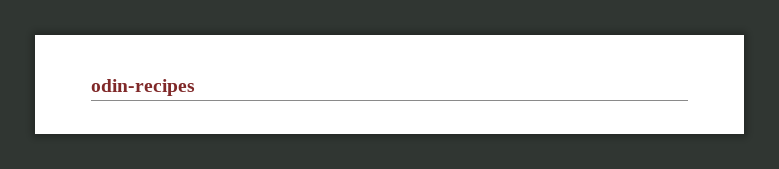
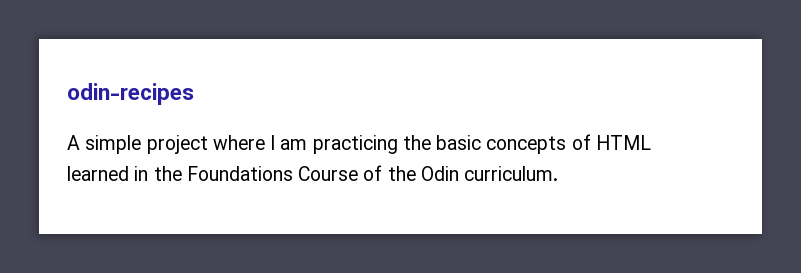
+ A simple project where I am practicing the basic concepts of HTML learned in the Foundations Course of the Odin curriculum.

